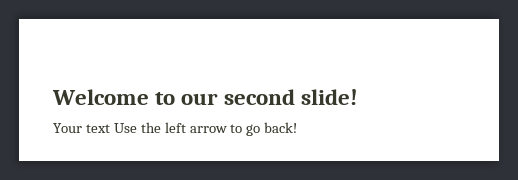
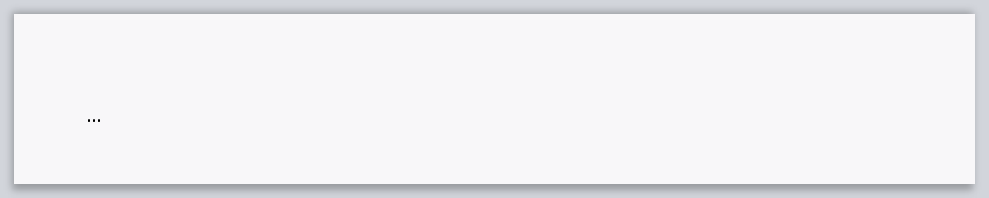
- Welcome to our second slide!
- Your text Use the left arrow to go back!
+ ...

